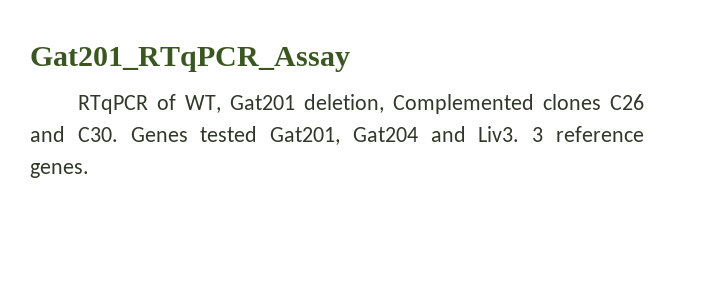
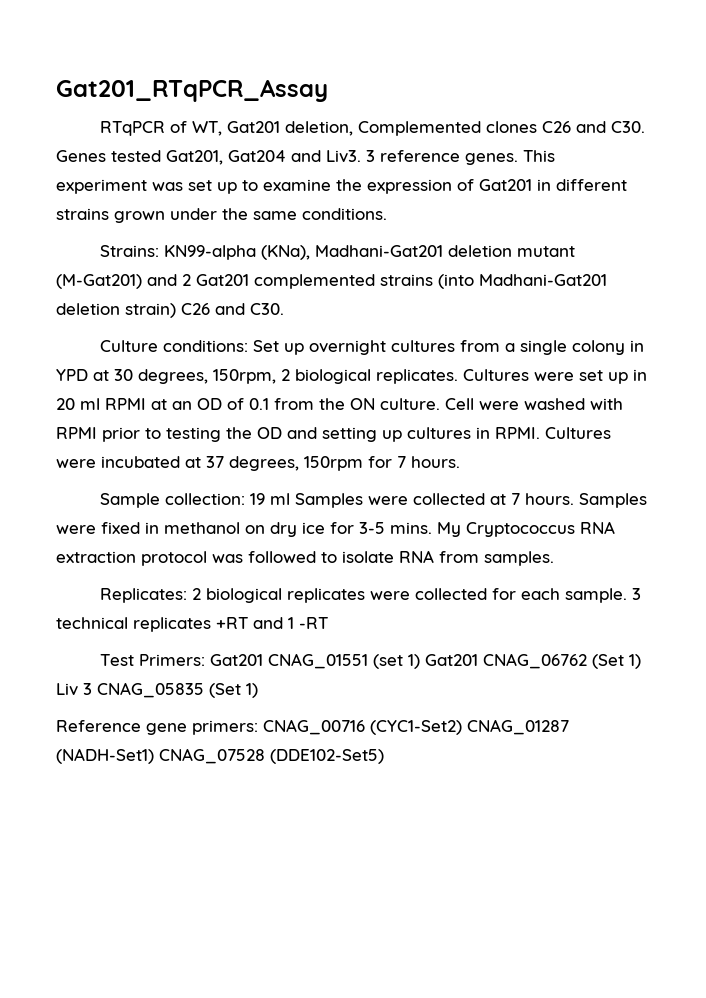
+ This experiment was set up to examine the expression of Gat201 in different strains grown under the same conditions.
+ Strains: KN99-alpha (KNa), Madhani-Gat201 deletion mutant (M-Gat201) and 2 Gat201 complemented strains (into Madhani-Gat201 deletion strain) C26 and C30.
+ Culture conditions: Set up overnight cultures from a single colony in YPD at 30 degrees, 150rpm, 2 biological replicates. Cultures were set up in 20 ml RPMI at an OD of 0.1 from the ON culture. Cell were washed with RPMI prior to testing the OD and setting up cultures in RPMI. Cultures were incubated at 37 degrees, 150rpm for 7 hours.
+ Sample collection: 19 ml Samples were collected at 7 hours. Samples were fixed in methanol on dry ice for 3-5 mins. My Cryptococcus RNA extraction protocol was followed to isolate RNA from samples.
+ Replicates: 2 biological replicates were collected for each sample. 3 technical replicates +RT and 1 -RT
+ Test Primers: Gat201 CNAG_01551 (set 1) Gat201 CNAG_06762 (Set 1) Liv 3 CNAG_05835 (Set 1)
+ Reference gene primers: CNAG_00716 (CYC1-Set2) CNAG_01287 (NADH-Set1) CNAG_07528 (DDE102-Set5)

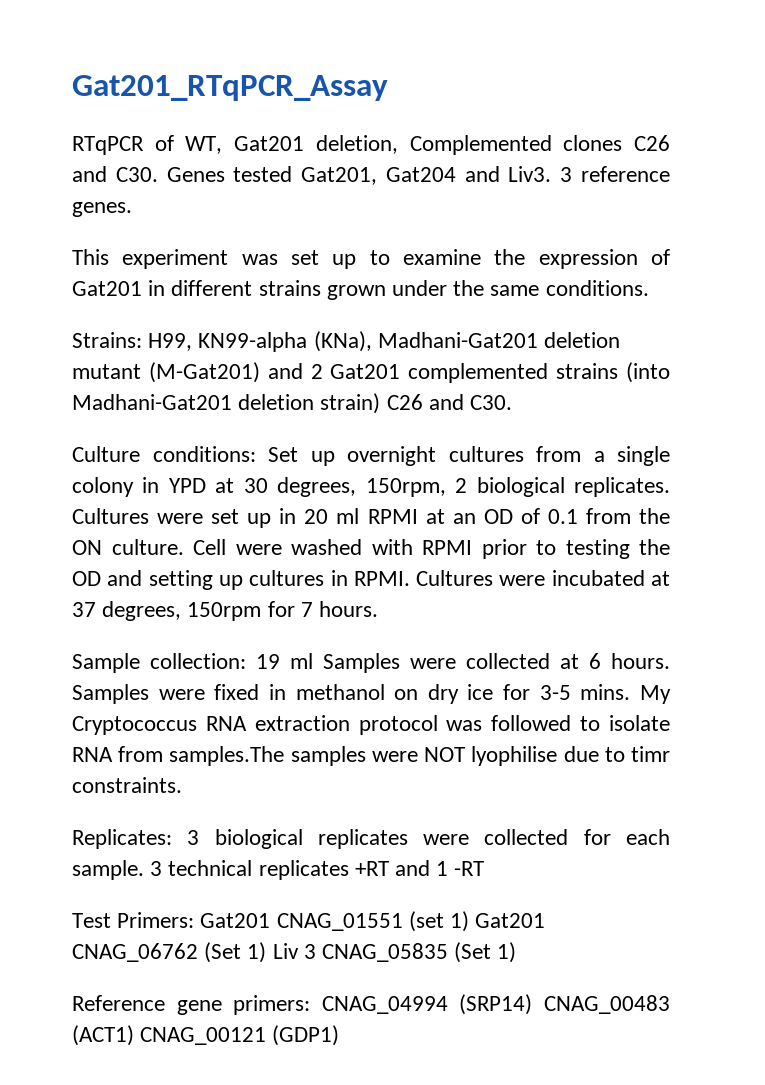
- 3 reference genes. This experiment was set up to examine the expression of Gat201 in different strains grown under the same conditions.
+ 3 reference genes.
+ This experiment was set up to examine the expression of Gat201 in different strains grown under the same conditions.
- Strains: KN99-alpha (KNa), Madhani-Gat201 deletion mutant (M-Gat201) and 2 Gat201 complemented strains (into Madhani-Gat201 deletion strain) C26 and C30.
+ Strains: H99, KN99-alpha (KNa), Madhani-Gat201 deletion mutant (M-Gat201) and 2 Gat201 complemented strains (into Madhani-Gat201 deletion strain) C26 and C30.
- Sample collection: 19 ml Samples were collected at 7 hours.
+ Sample collection: 19 ml Samples were collected at 6 hours.
- My Cryptococcus RNA extraction protocol was followed to isolate RNA from samples.
+ My Cryptococcus RNA extraction protocol was followed to isolate RNA from samples.The samples were NOT lyophilise due to timr constraints.
- Replicates: 2 biological replicates were collected for each sample.
+ Replicates: 3 biological replicates were collected for each sample.
- Reference gene primers: CNAG_00716 (CYC1-Set2) CNAG_01287 (NADH-Set1) CNAG_07528 (DDE102-Set5)
+ Reference gene primers: CNAG_04994 (SRP14) CNAG_00483 (ACT1) CNAG_00121 (GDP1)

